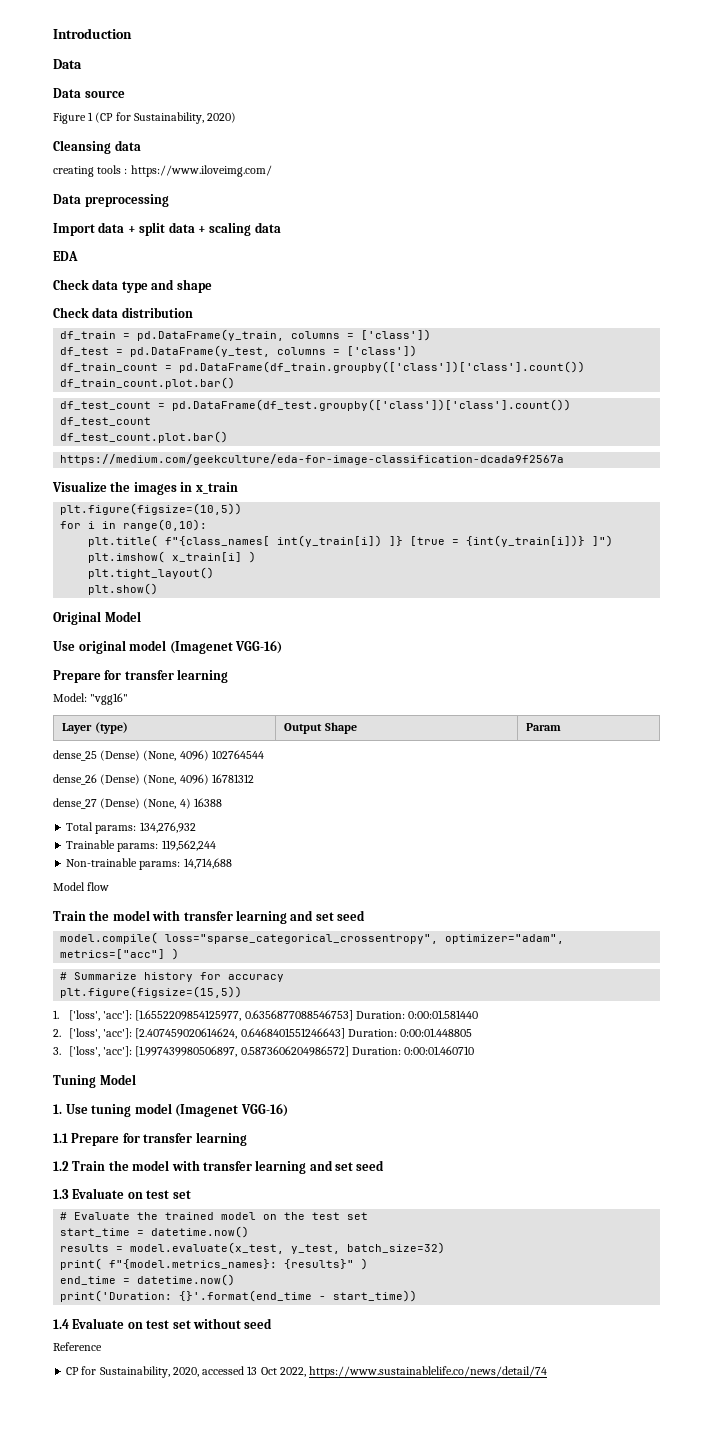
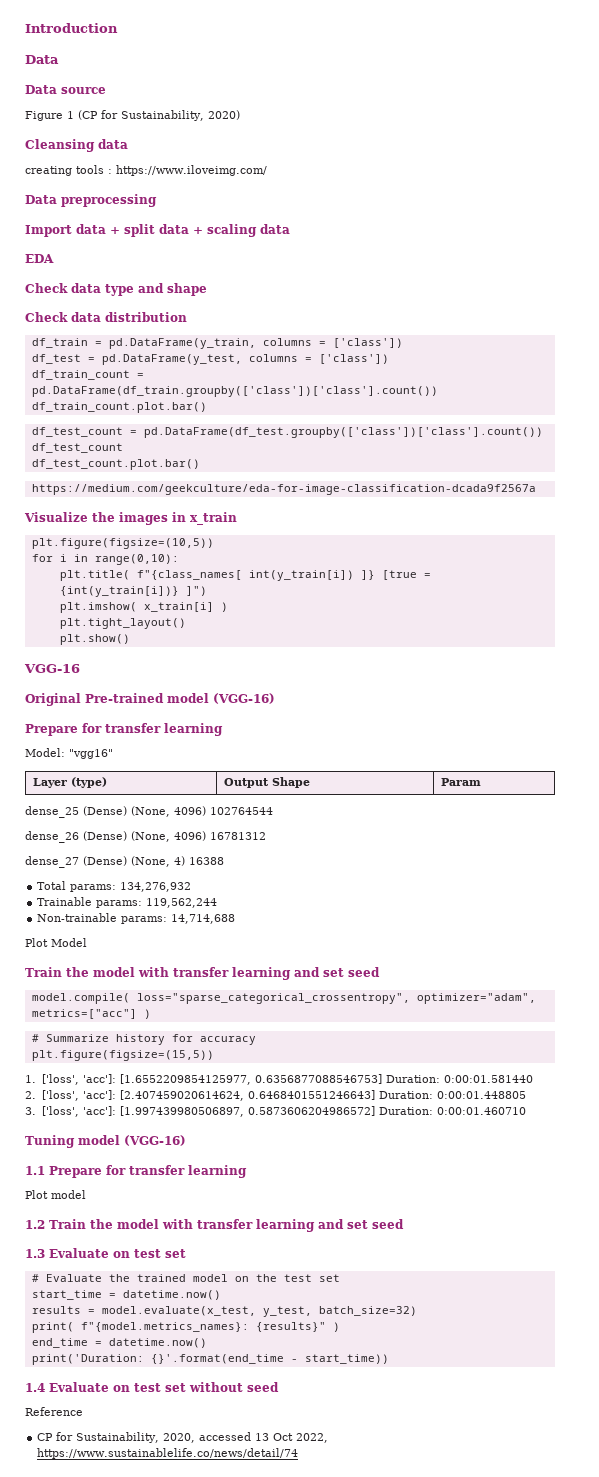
+ VGG-16
- Original Model
- Use original model (Imagenet VGG-16)
+ Original Pre-trained model (VGG-16)
- Model flow
+ Plot Model
- Tuning Model
- 1. Use tuning model (Imagenet VGG-16)
+ Tuning model (VGG-16)
+ Plot model

